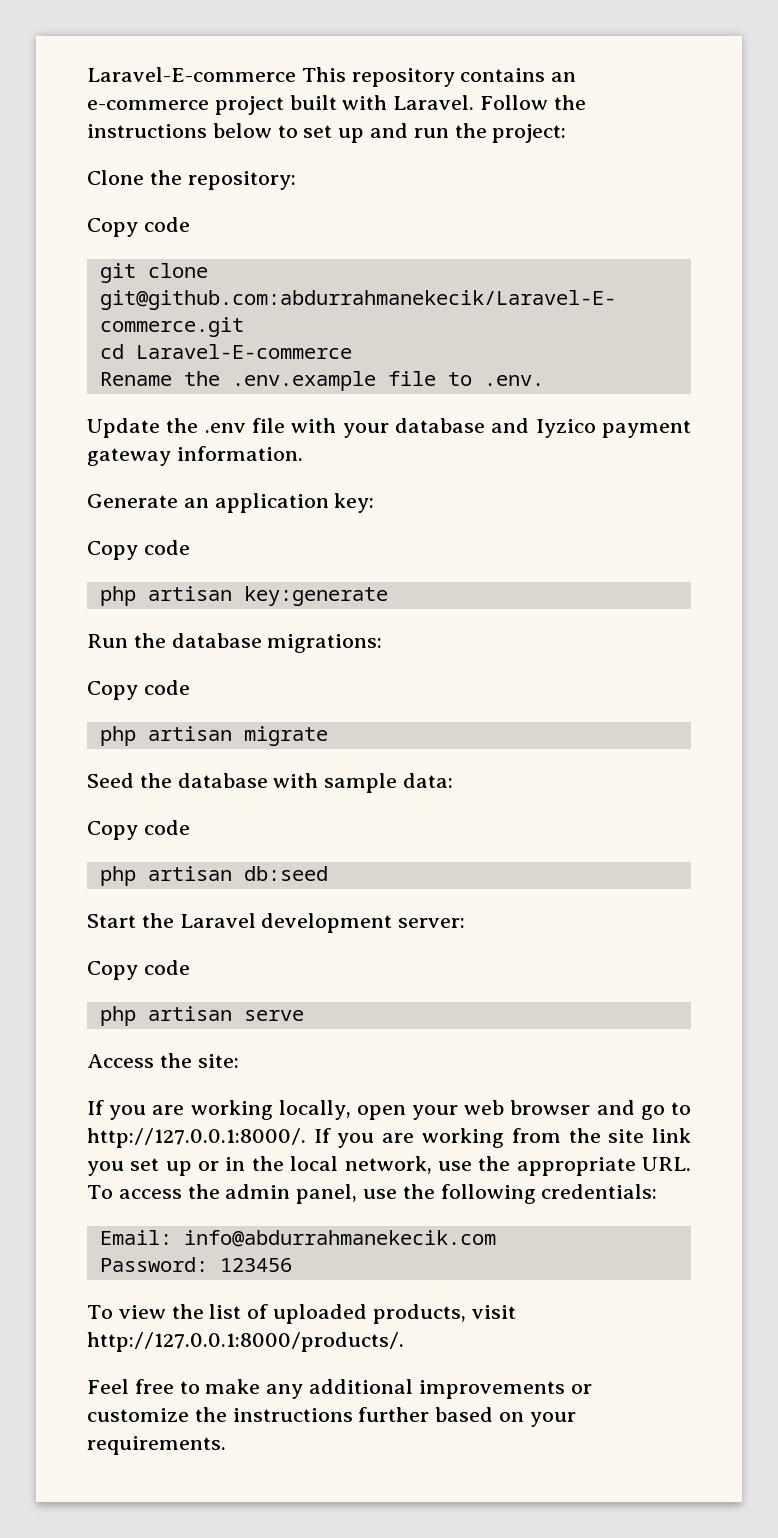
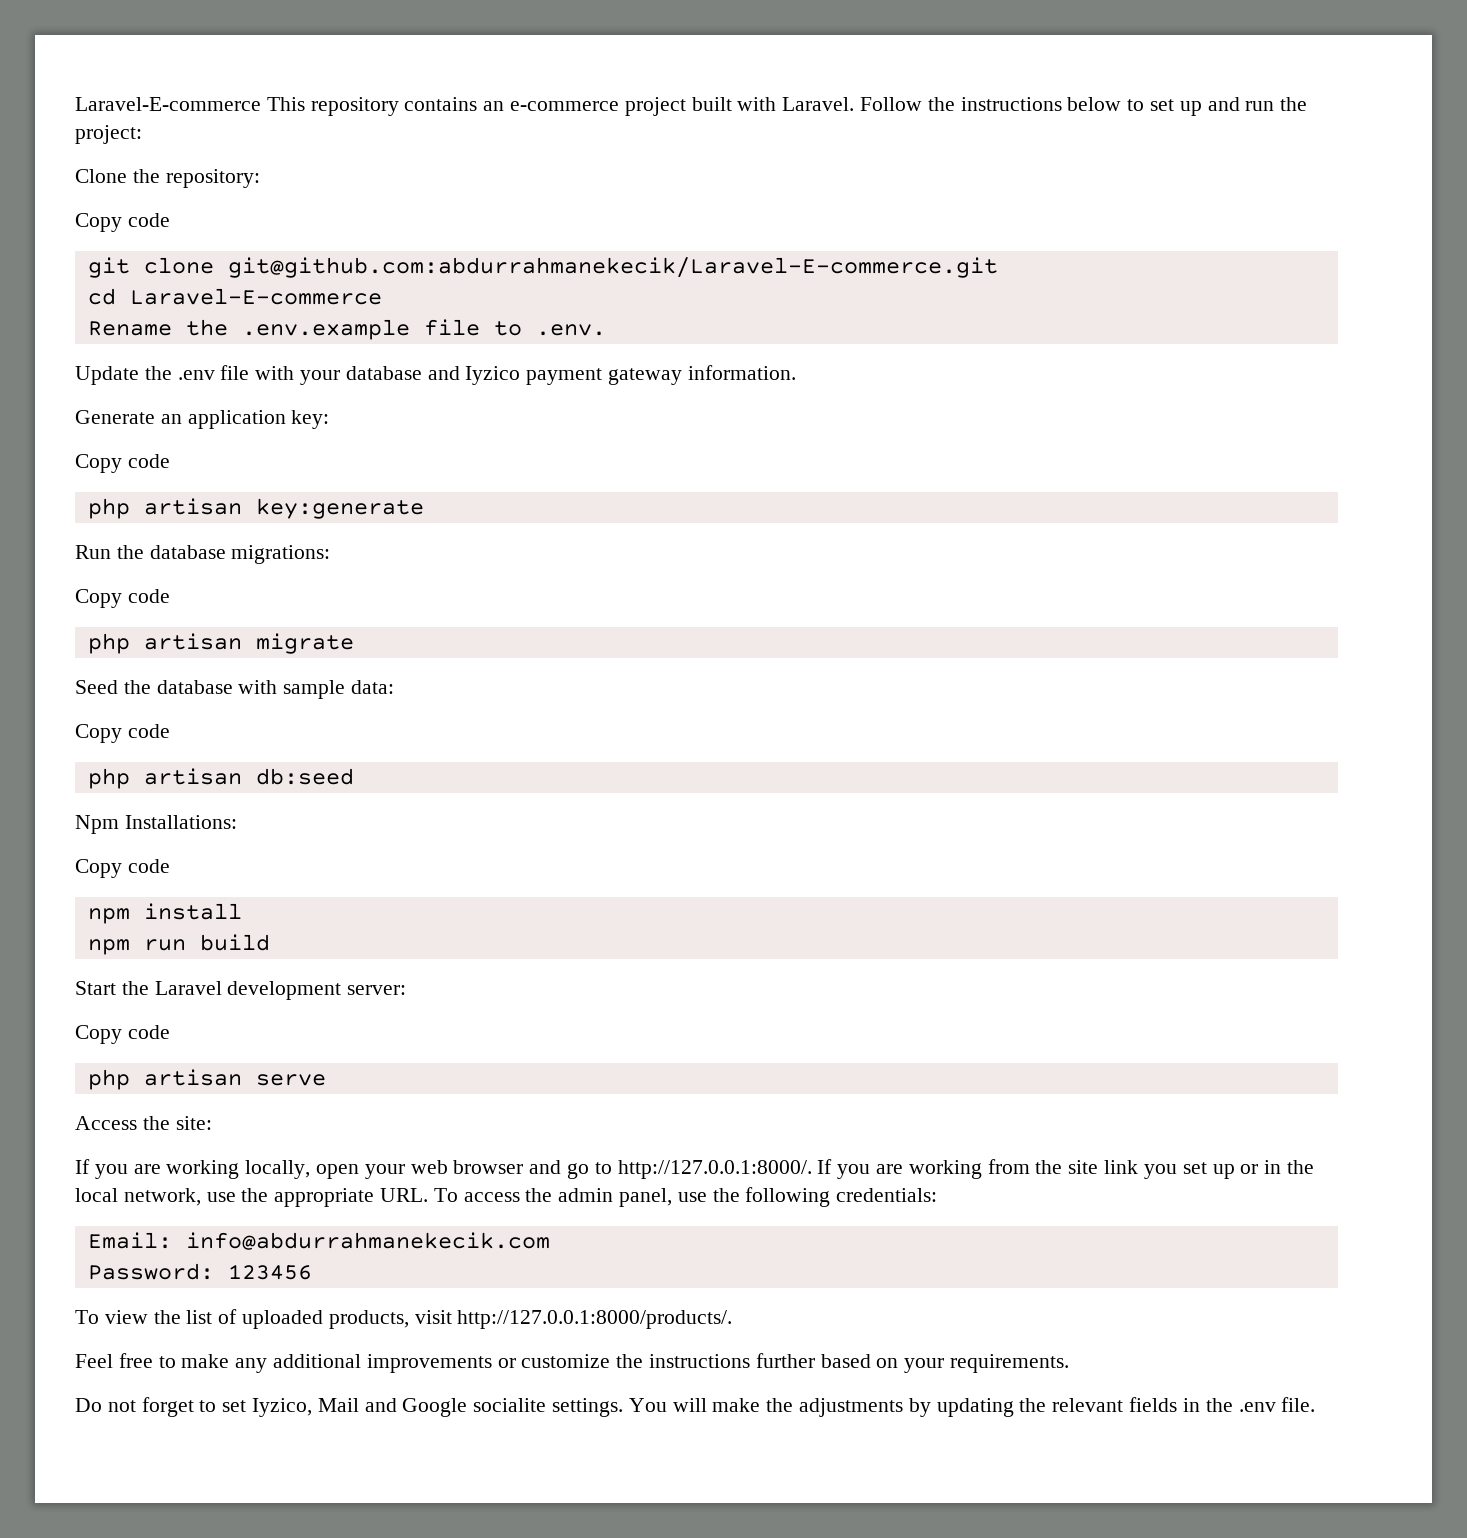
+ Npm Installations:
+ Copy code
+ npm install
+ npm run build
+ Do not forget to set Iyzico, Mail and Google socialite settings. You will make the adjustments by updating the relevant fields in the .env file.

